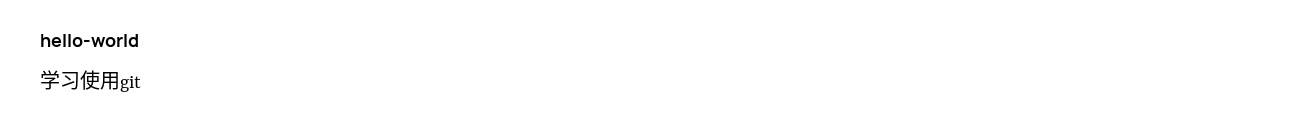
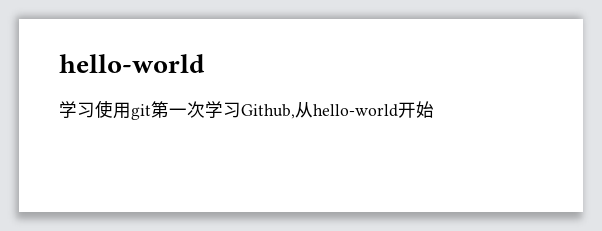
- 学习使用git
+ 学习使用git第一次学习Github,从hello-world开始

